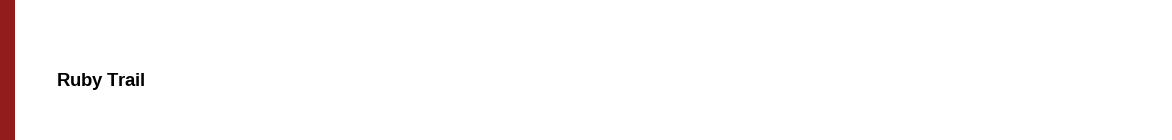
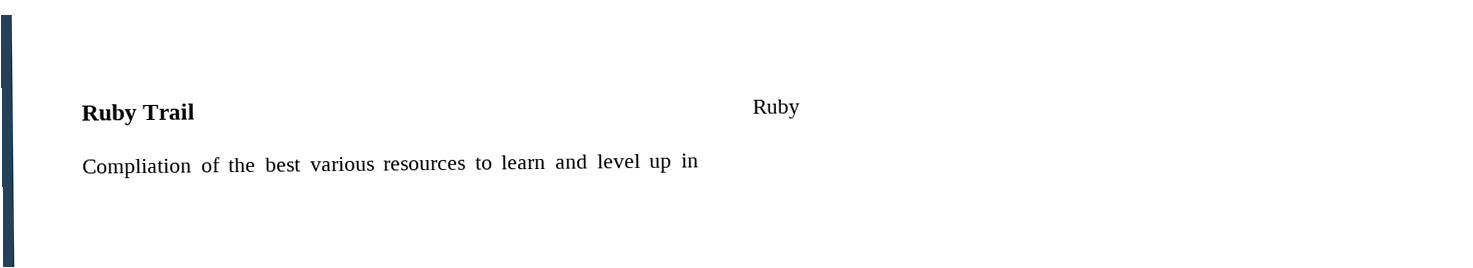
+ Compliation of the best various resources to learn and level up in Ruby

